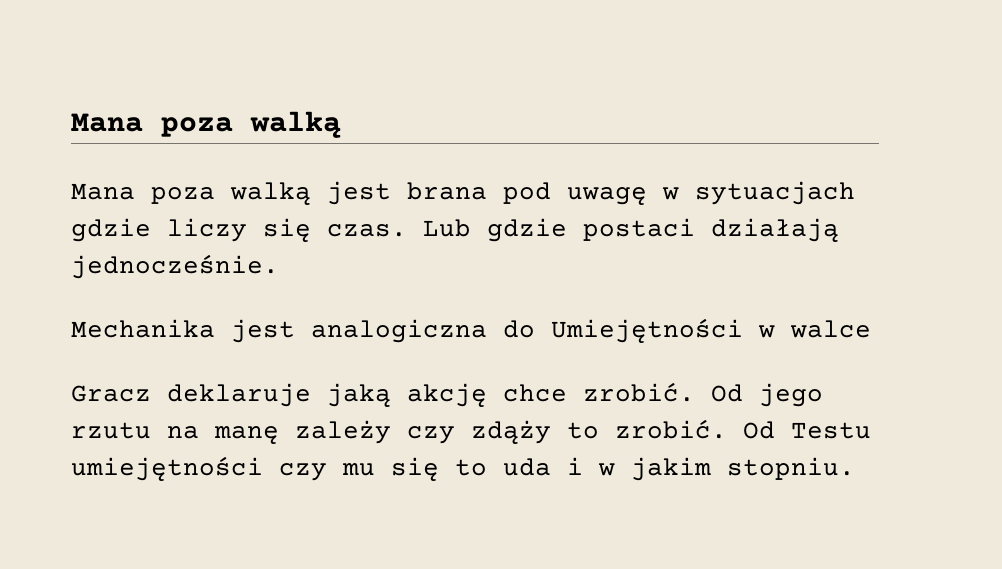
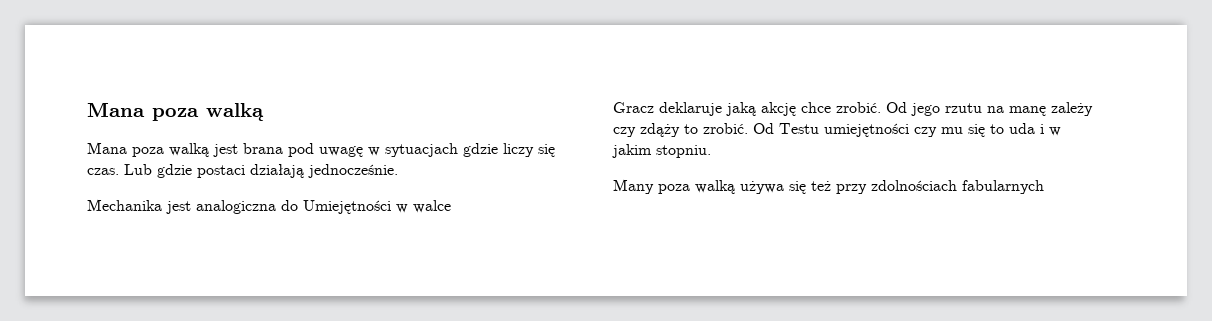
+ Many poza walką używa się też przy zdolnościach fabularnych

